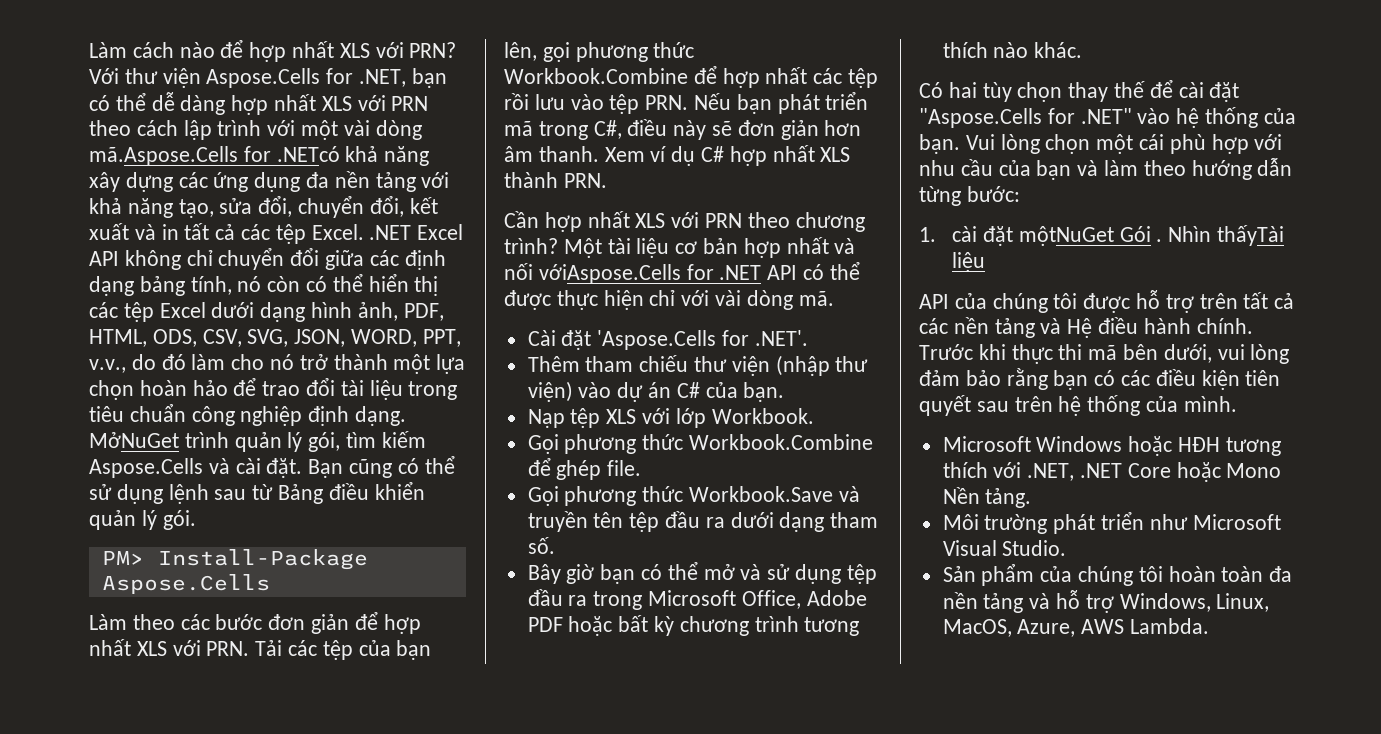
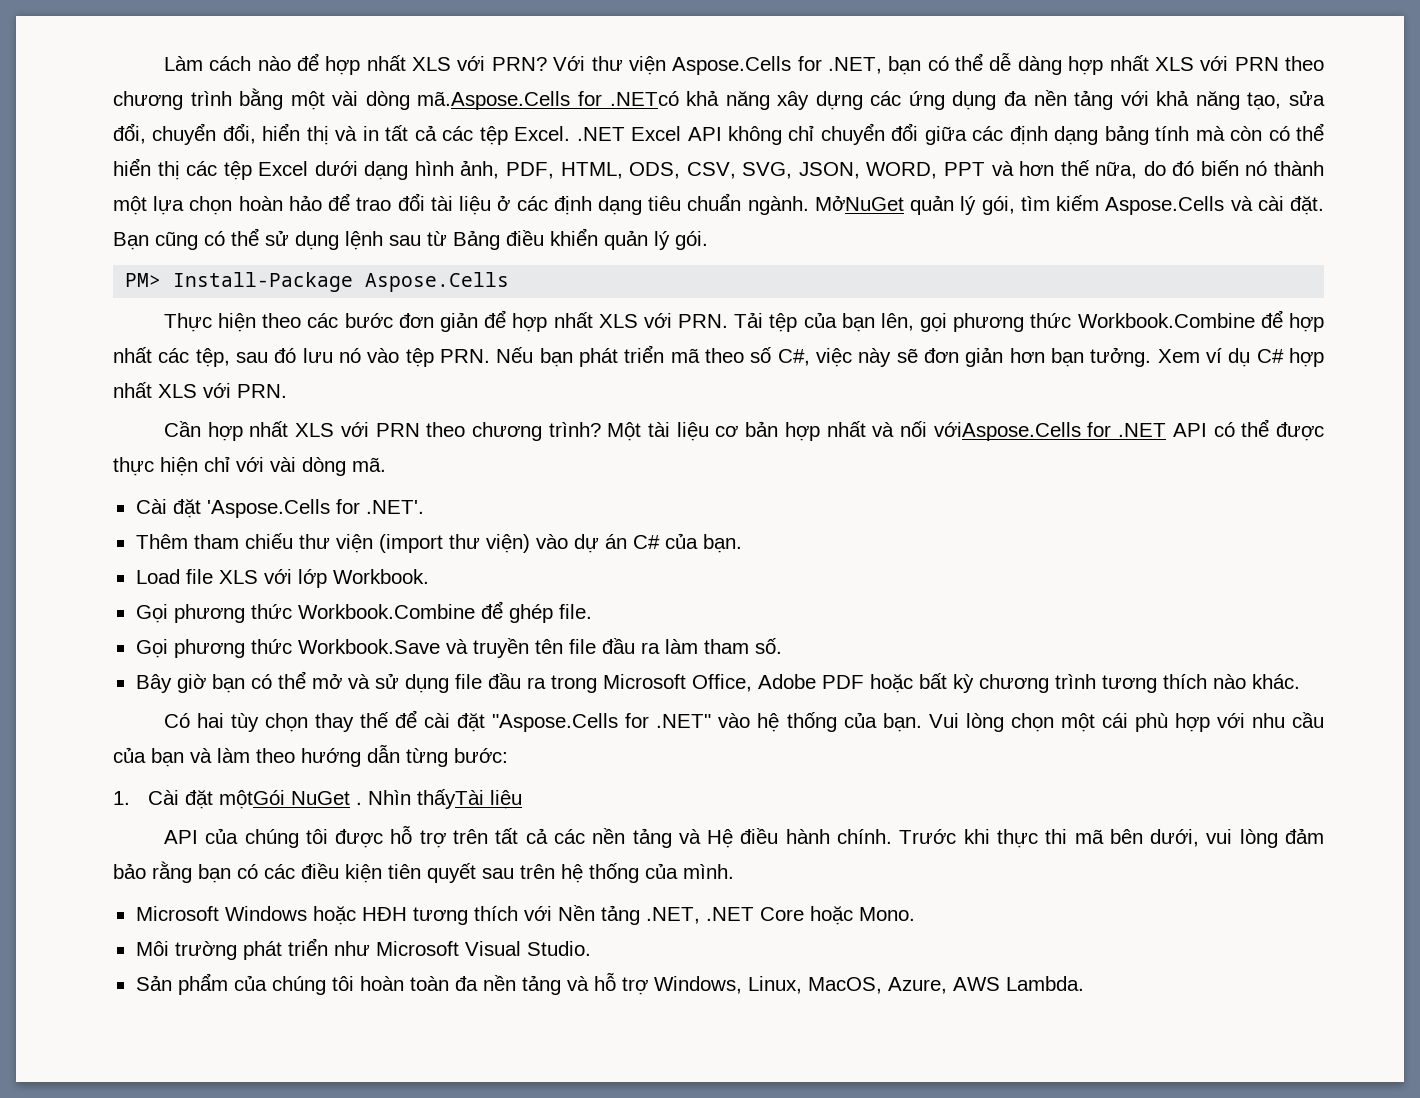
- Với thư viện Aspose.Cells for .NET, bạn có thể dễ dàng hợp nhất XLS với PRN theo cách lập trình với một vài dòng mã.Aspose.Cells for .NETcó khả năng xây dựng các ứng dụng đa nền tảng với khả năng tạo, sửa đổi, chuyển đổi, kết xuất và in tất cả các tệp Excel. .NET Excel API không chỉ chuyển đổi giữa các định dạng bảng tính, nó còn có thể hiển thị các tệp Excel dưới dạng hình ảnh, PDF, HTML, ODS, CSV, SVG, JSON, WORD, PPT, v.v., do đó làm cho nó trở thành một lựa chọn hoàn hảo để trao đổi tài liệu trong tiêu chuẩn công nghiệp định dạng. MởNuGet trình quản lý gói, tìm kiếm Aspose.Cells và cài đặt.
+ Với thư viện Aspose.Cells for .NET, bạn có thể dễ dàng hợp nhất XLS với PRN theo chương trình bằng một vài dòng mã.Aspose.Cells for .NETcó khả năng xây dựng các ứng dụng đa nền tảng với khả năng tạo, sửa đổi, chuyển đổi, hiển thị và in tất cả các tệp Excel. .NET Excel API không chỉ chuyển đổi giữa các định dạng bảng tính mà còn có thể hiển thị các tệp Excel dưới dạng hình ảnh, PDF, HTML, ODS, CSV, SVG, JSON, WORD, PPT và hơn thế nữa, do đó biến nó thành một lựa chọn hoàn hảo để trao đổi tài liệu ở các định dạng tiêu chuẩn ngành. MởNuGet quản lý gói, tìm kiếm Aspose.Cells và cài đặt.
- Làm theo các bước đơn giản để hợp nhất XLS với PRN. Tải các tệp của bạn lên, gọi phương thức Workbook.Combine để hợp nhất các tệp rồi lưu vào tệp PRN. Nếu bạn phát triển mã trong C#, điều này sẽ đơn giản hơn âm thanh.
+ Thực hiện theo các bước đơn giản để hợp nhất XLS với PRN. Tải tệp của bạn lên, gọi phương thức Workbook.Combine để hợp nhất các tệp, sau đó lưu nó vào tệp PRN. Nếu bạn phát triển mã theo số C#, việc này sẽ đơn giản hơn bạn tưởng.
- Xem ví dụ C# hợp nhất XLS thành PRN.
+ Xem ví dụ C# hợp nhất XLS với PRN.
- Thêm tham chiếu thư viện (nhập thư viện) vào dự án C# của bạn.
+ Thêm tham chiếu thư viện (import thư viện) vào dự án C# của bạn.
- Nạp tệp XLS với lớp Workbook.
+ Load file XLS với lớp Workbook.
- Gọi phương thức Workbook.Save và truyền tên tệp đầu ra dưới dạng tham số.
+ Gọi phương thức Workbook.Save và truyền tên file đầu ra làm tham số.
- Bây giờ bạn có thể mở và sử dụng tệp đầu ra trong Microsoft Office, Adobe PDF hoặc bất kỳ chương trình tương thích nào khác.
+ Bây giờ bạn có thể mở và sử dụng file đầu ra trong Microsoft Office, Adobe PDF hoặc bất kỳ chương trình tương thích nào khác.
- 1. cài đặt mộtNuGet Gói .
+ 1. Cài đặt mộtGói NuGet .
- Microsoft Windows hoặc HĐH tương thích với .NET, .NET Core hoặc Mono Nền tảng.
+ Microsoft Windows hoặc HĐH tương thích với Nền tảng .NET, .NET Core hoặc Mono.

